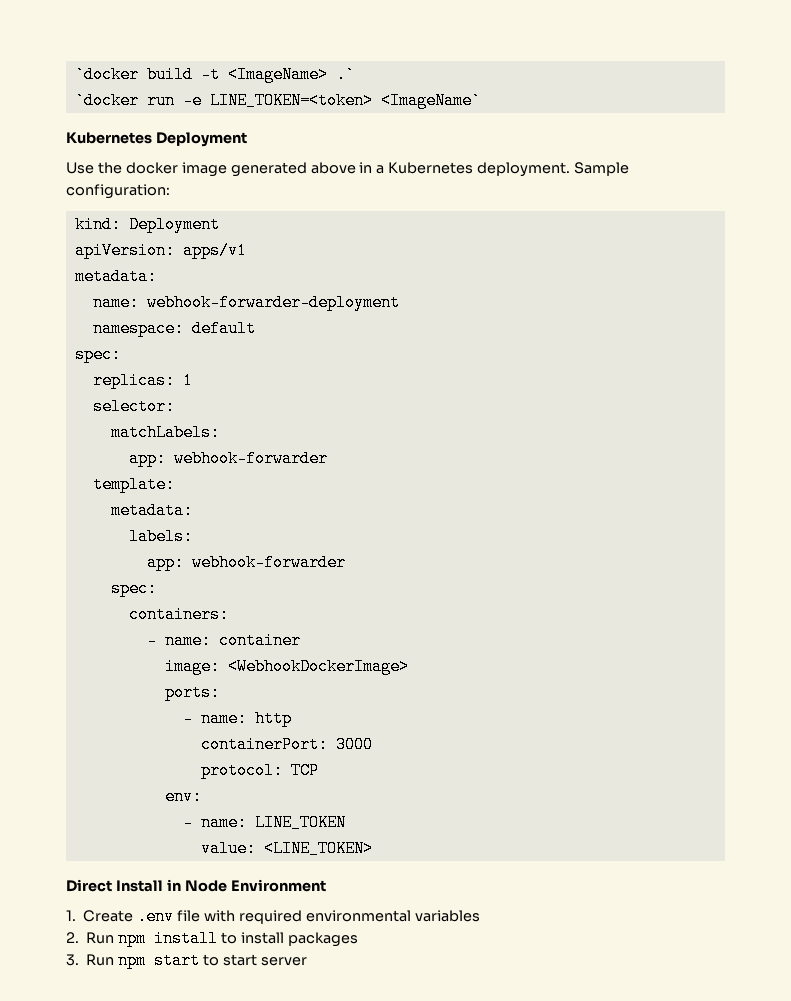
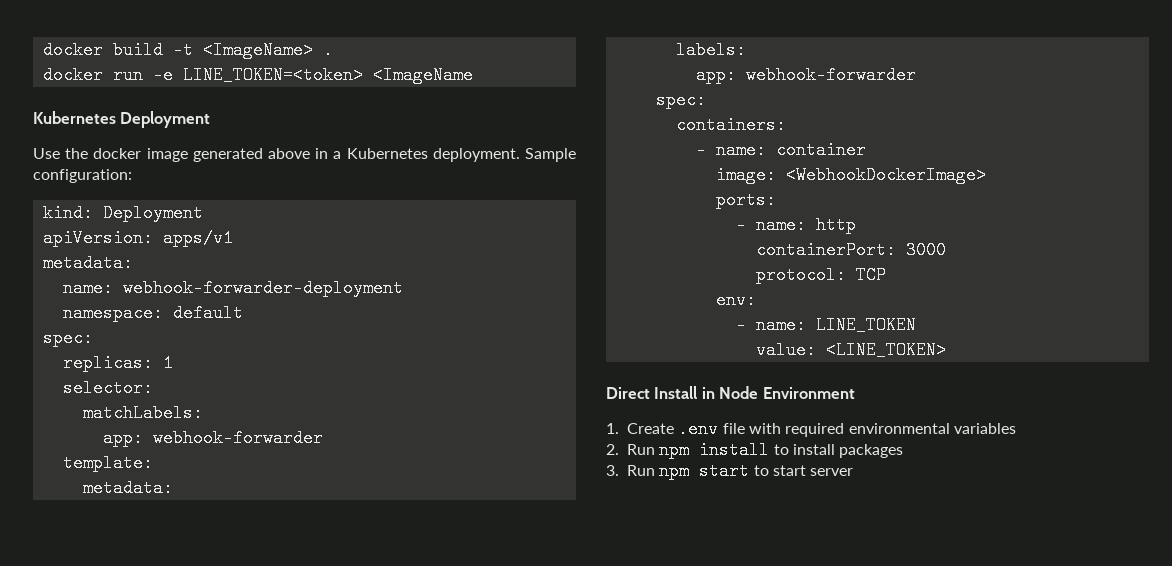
- `docker build -t <ImageName> .`
- `docker run -e LINE_TOKEN=<token> <ImageName`
+ docker build -t <ImageName> .
+ docker run -e LINE_TOKEN=<token> <ImageName

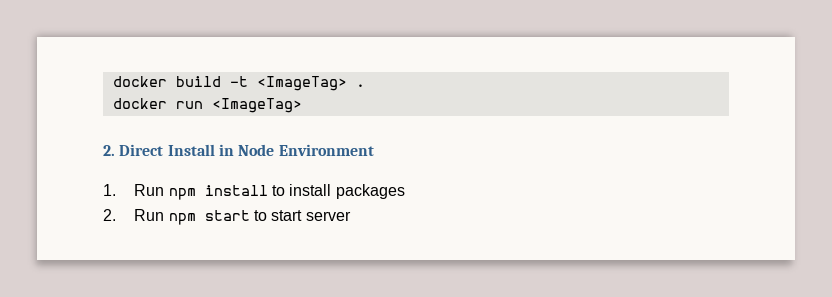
- docker build -t <ImageName> .
+ docker build -t <ImageTag> .
- docker run -e LINE_TOKEN=<token> <ImageName
- Kubernetes Deployment
- Use the docker image generated above in a Kubernetes deployment. Sample configuration:
- kind: Deployment
- apiVersion: apps/v1
- metadata:
- name: webhook-forwarder-deployment
- namespace: default
- spec:
- replicas: 1
- selector:
- matchLabels:
- app: webhook-forwarder
- template:
- metadata:
- labels:
- app: webhook-forwarder
- spec:
- containers:
- - name: container
- image: <WebhookDockerImage>
- ports:
- - name: http
- containerPort: 3000
- protocol: TCP
- env:
- - name: LINE_TOKEN
- value: <LINE_TOKEN>
- Direct Install in Node Environment
+ docker run <ImageTag>
+ 2. Direct Install in Node Environment
- 1. Create .env file with required environmental variables
- 2. Run npm install to install packages
+ 1. Run npm install to install packages
- 3. Run npm start to start server
+ 2. Run npm start to start server

